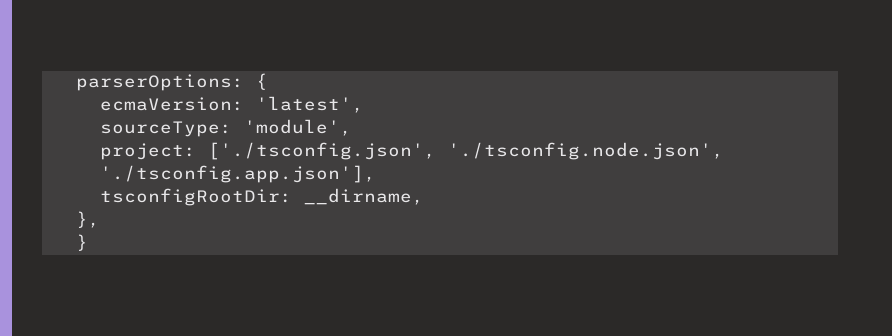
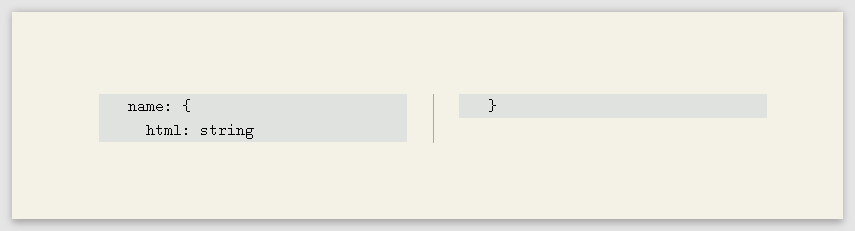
- parserOptions: {
+ name: {
- ecmaVersion: 'latest',
- sourceType: 'module',
- project: ['./tsconfig.json', './tsconfig.node.json', './tsconfig.app.json'],
- tsconfigRootDir: __dirname,
- },
+ html: string

